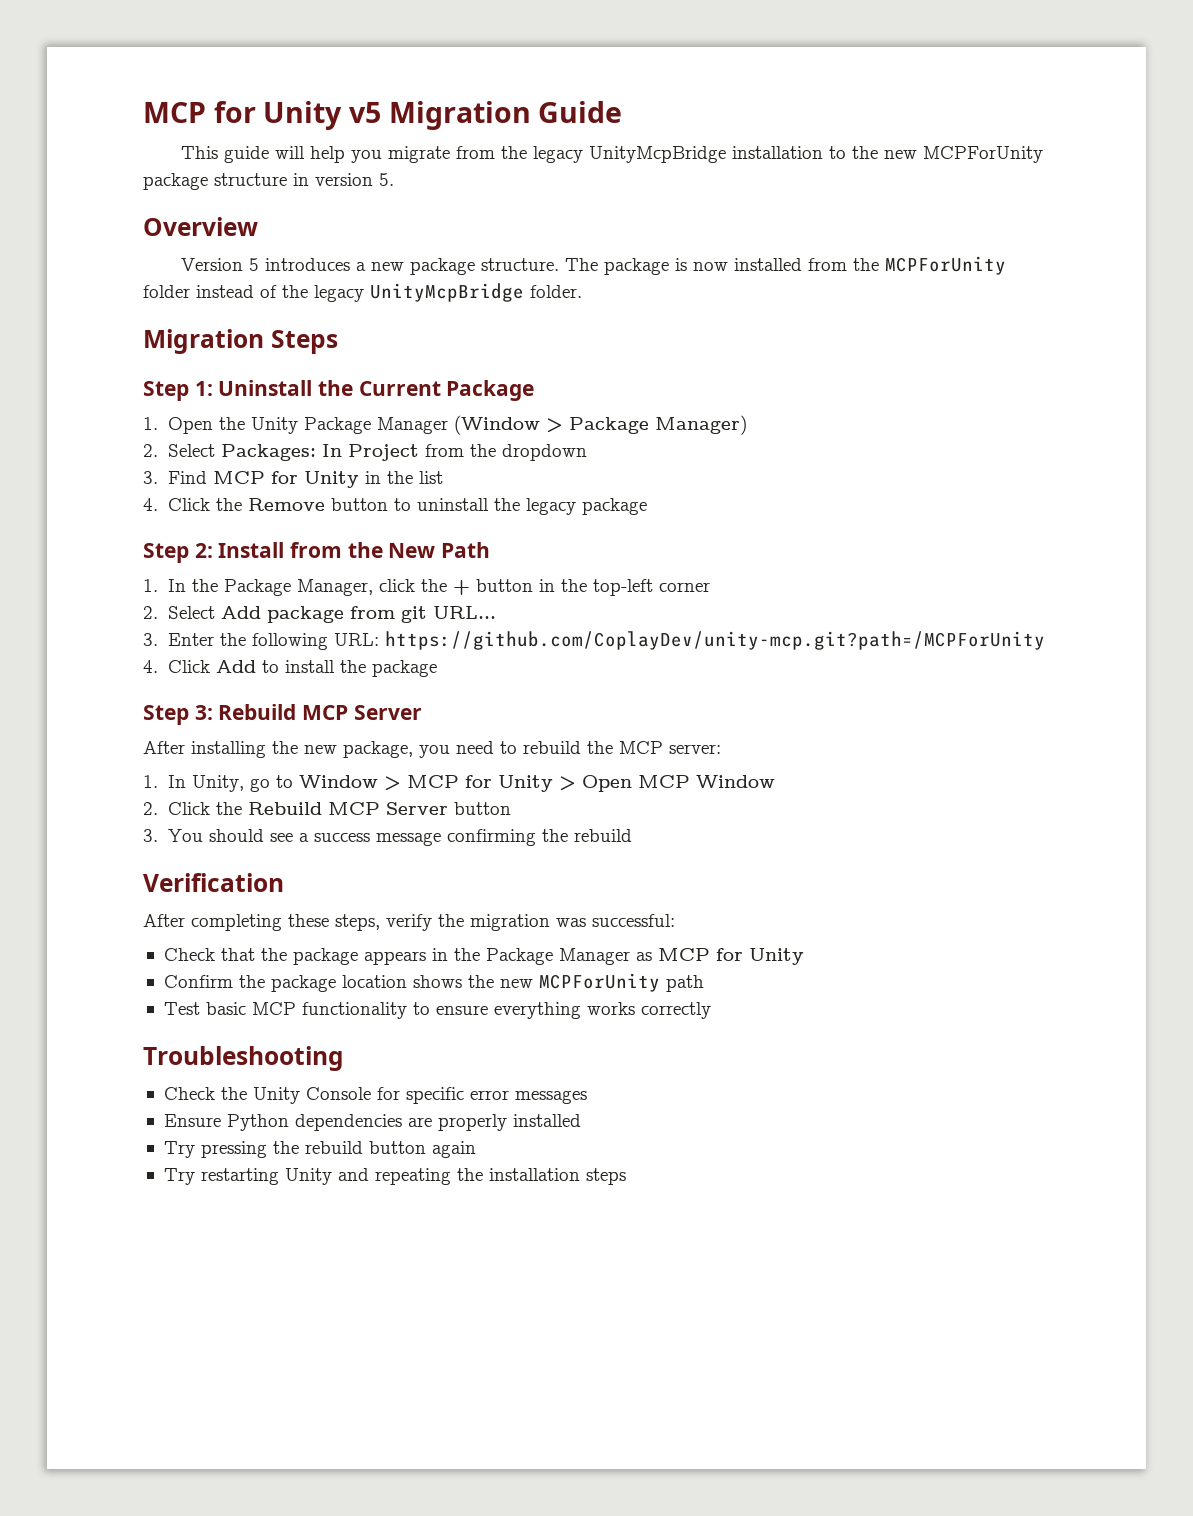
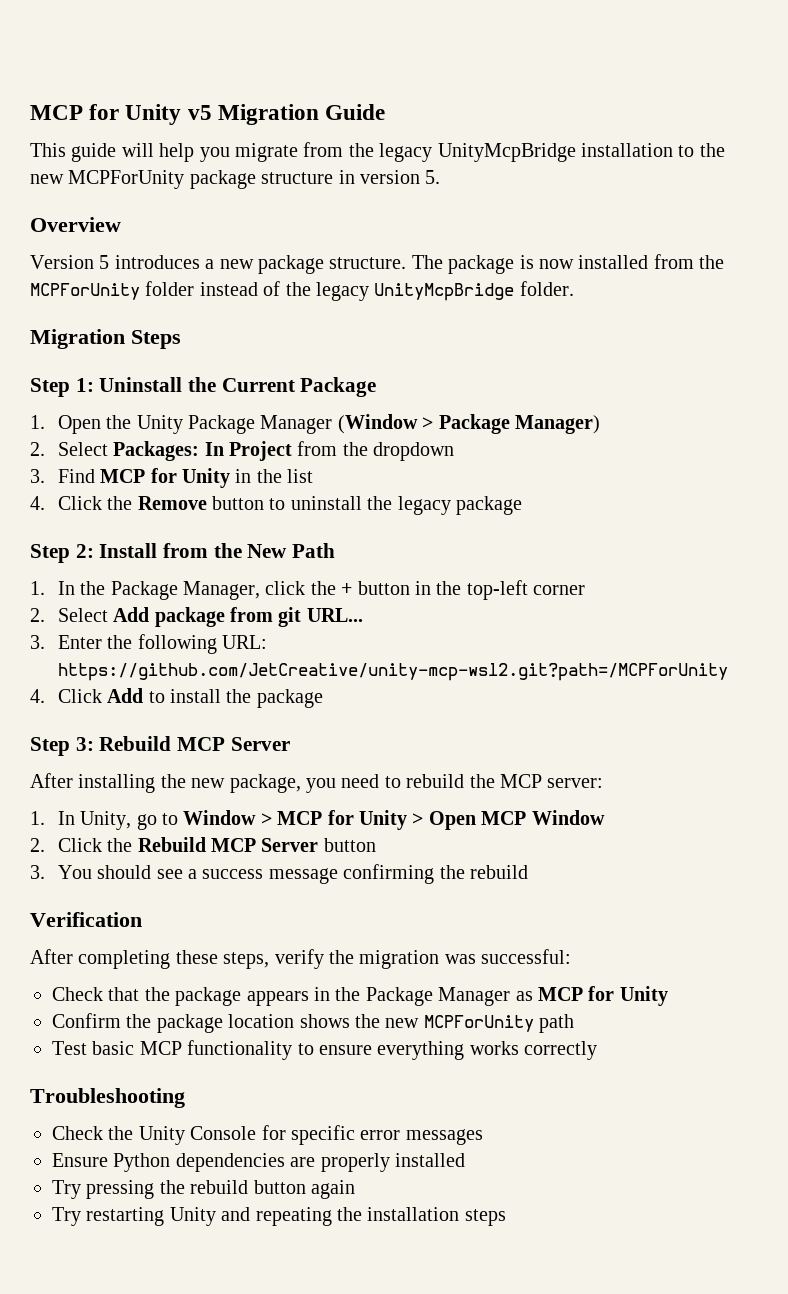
- 3. Enter the following URL: https://github.com/CoplayDev/unity-mcp.git?path=/MCPForUnity
+ 3. Enter the following URL: https://github.com/JetCreative/unity-mcp-wsl2.git?path=/MCPForUnity

